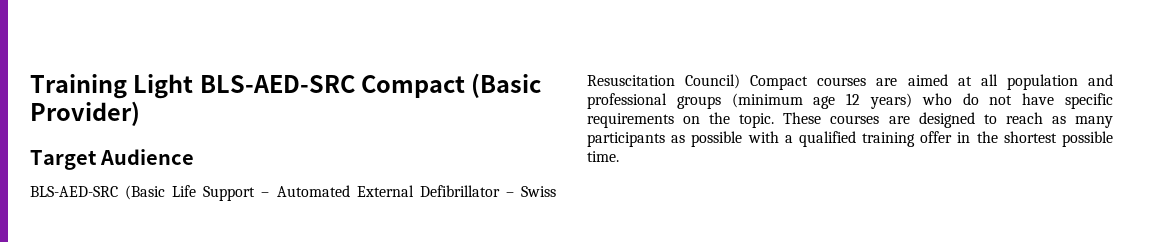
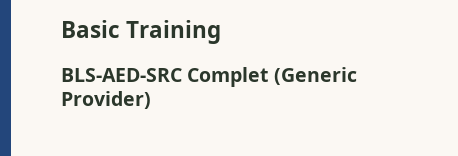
- Training Light BLS-AED-SRC Compact (Basic Provider)
- Target Audience
- BLS-AED-SRC (Basic Life Support – Automated External Defibrillator – Swiss Resuscitation Council) Compact courses are aimed at all population and professional groups (minimum age 12 years) who do not have specific requirements on the topic. These courses are designed to reach as many participants as possible with a qualified training offer in the shortest possible time.
+ Basic Training
+ BLS-AED-SRC Complet (Generic Provider)

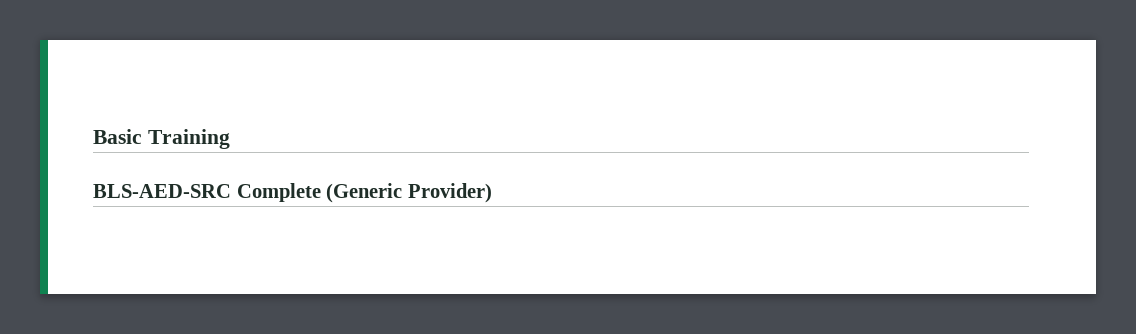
- BLS-AED-SRC Complet (Generic Provider)
+ BLS-AED-SRC Complete (Generic Provider)

